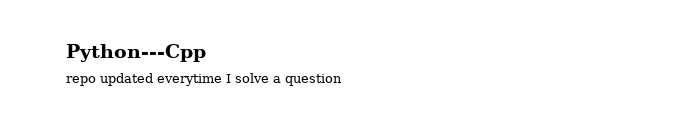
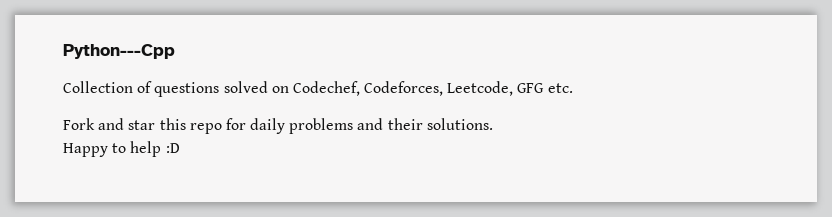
- repo updated everytime I solve a question
+ Collection of questions solved on Codechef, Codeforces, Leetcode, GFG etc.
+ Fork and star this repo for daily problems and their solutions.
+ Happy to help :D

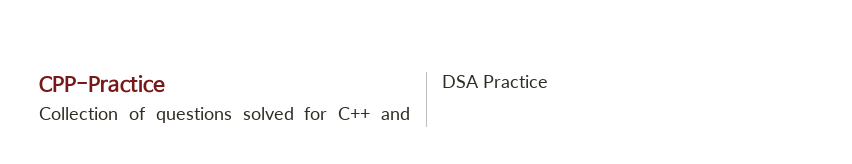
- Python---Cpp
+ CPP-Practice
- Collection of questions solved on Codechef, Codeforces, Leetcode, GFG etc.
- Fork and star this repo for daily problems and their solutions.
- Happy to help :D
+ Collection of questions solved for C++ and DSA Practice

